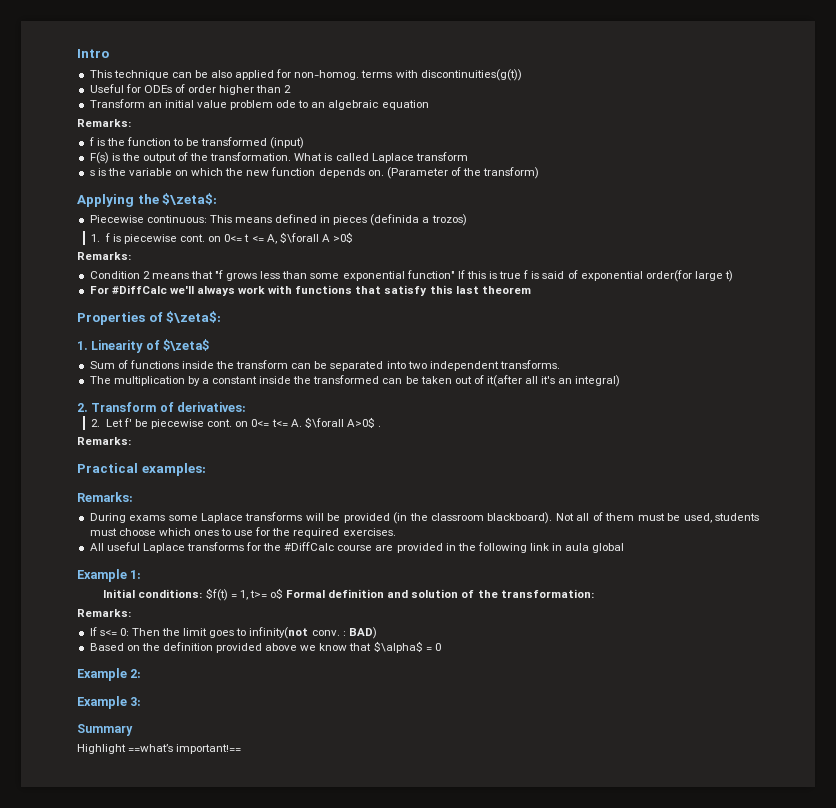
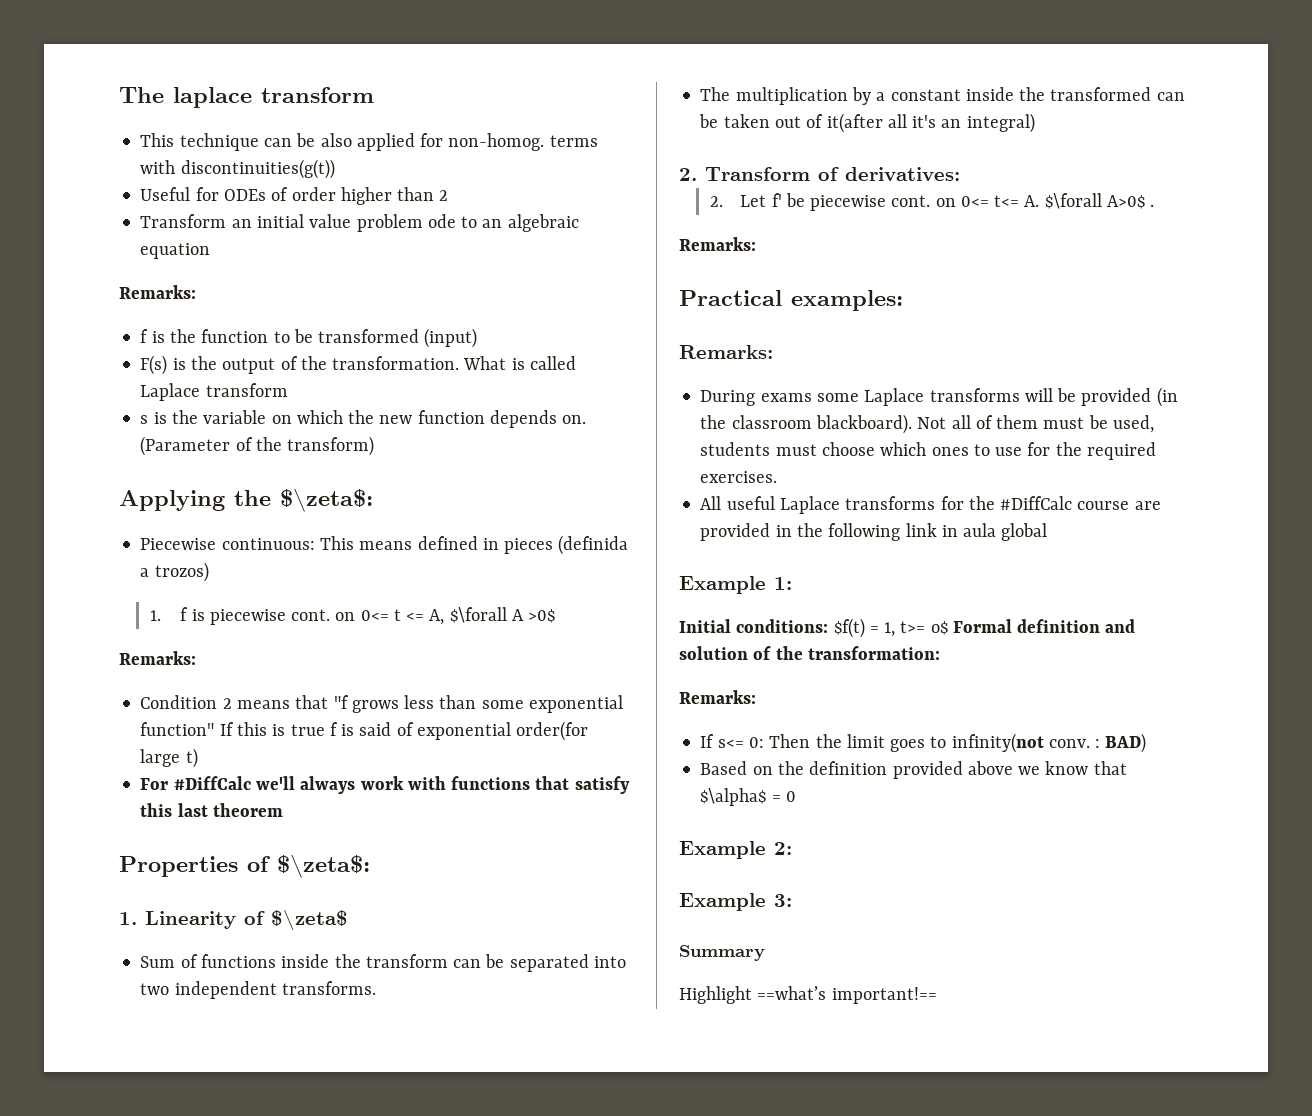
- Intro
+ The laplace transform

